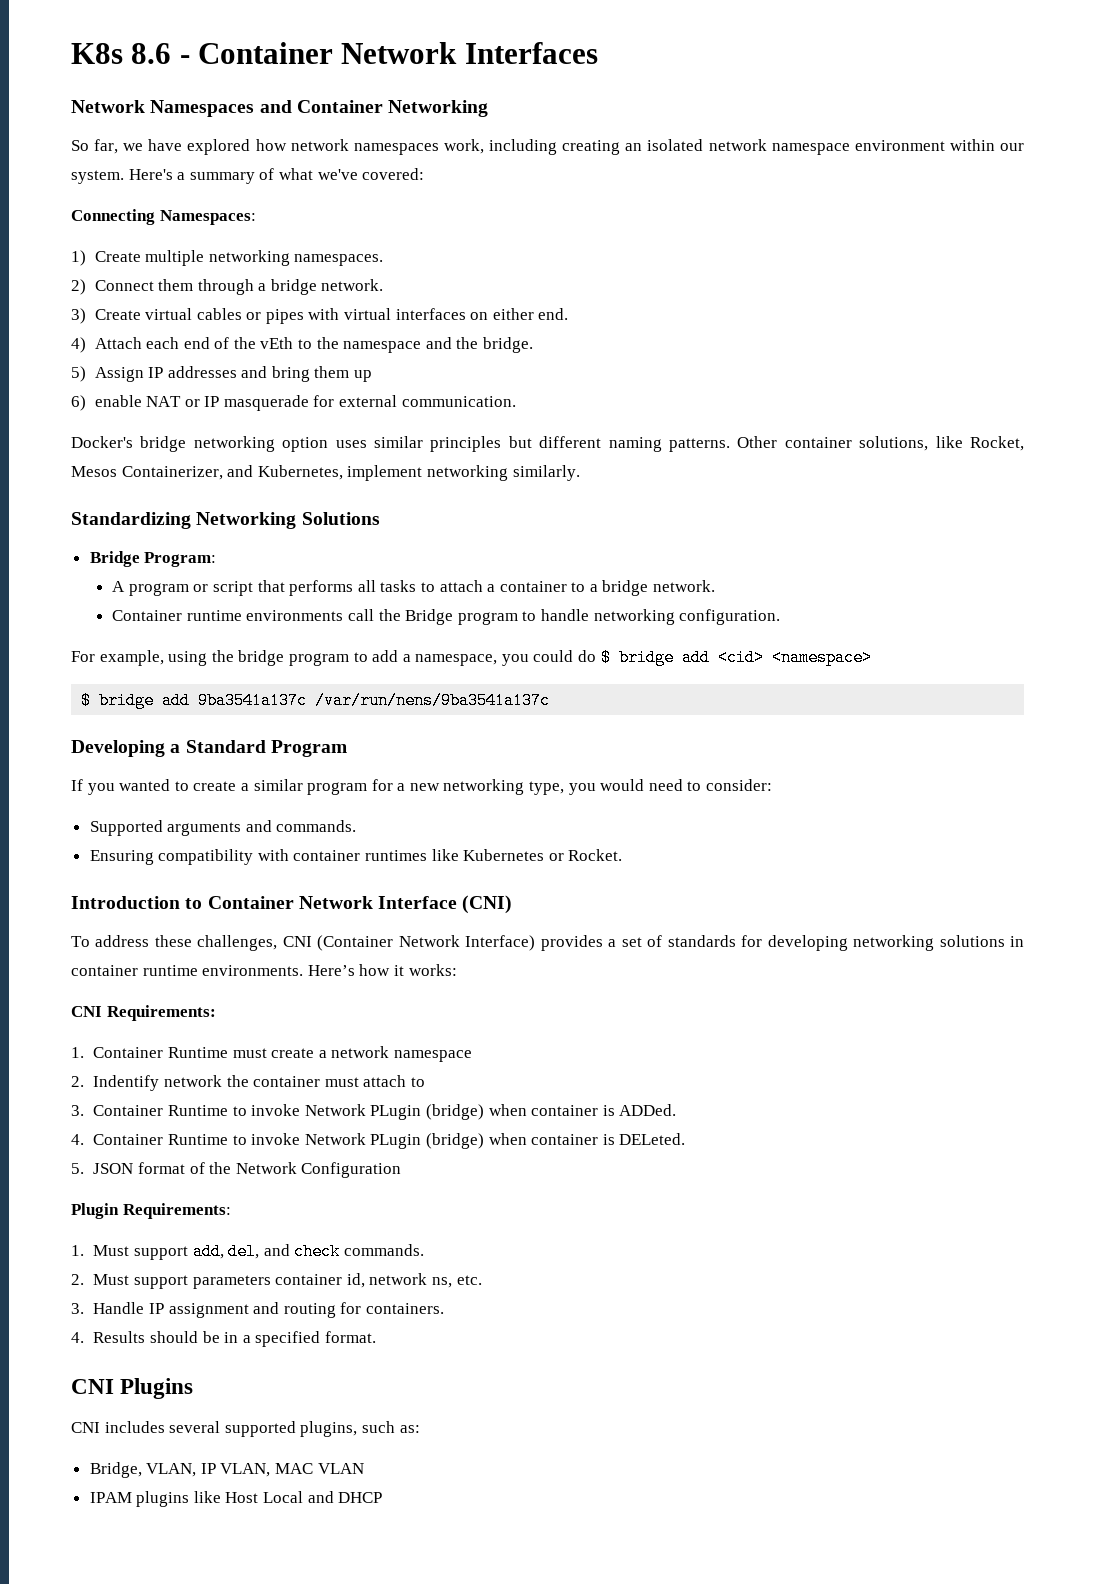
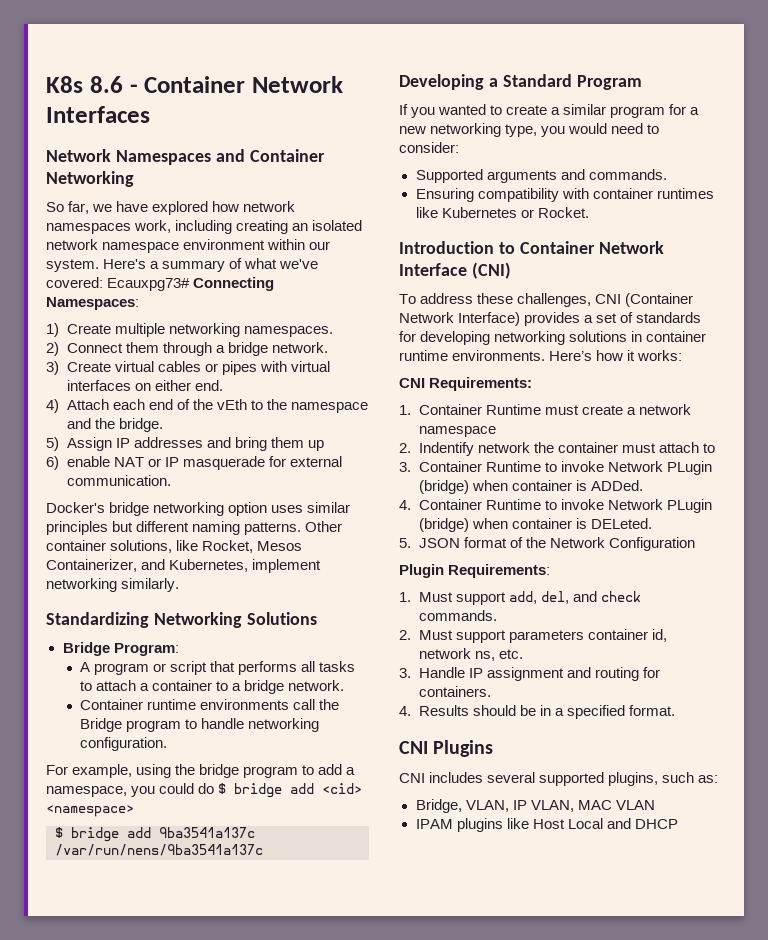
- Here's a summary of what we've covered:
- Connecting Namespaces:
+ Here's a summary of what we've covered: Ecauxpg73# Connecting Namespaces:

